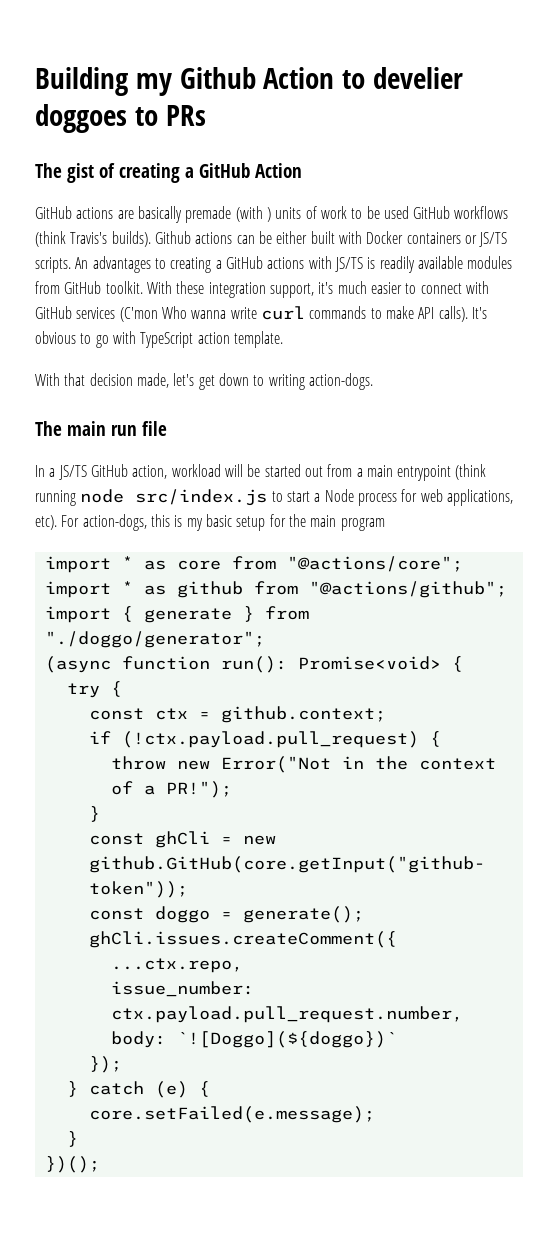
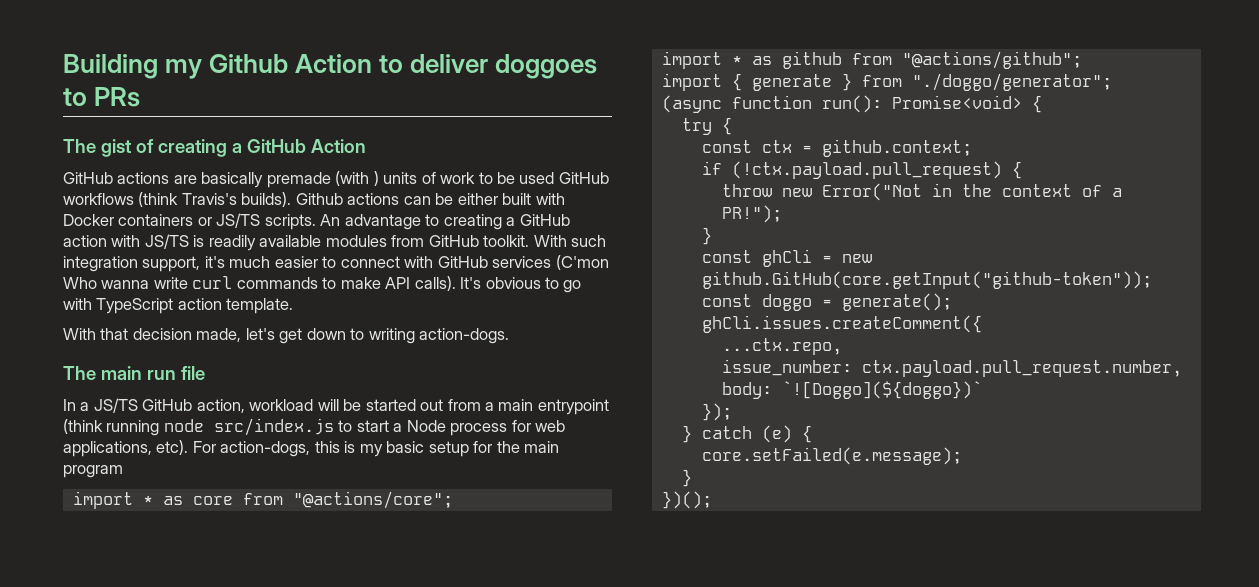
- Building my Github Action to develier doggoes to PRs
+ Building my Github Action to deliver doggoes to PRs
- An advantages to creating a GitHub actions with JS/TS is readily available modules from GitHub toolkit.
+ An advantage to creating a GitHub action with JS/TS is readily available modules from GitHub toolkit.
- With these integration support, it's much easier to connect with GitHub services (C'mon Who wanna write curl commands to make API calls).
+ With such integration support, it's much easier to connect with GitHub services (C'mon Who wanna write curl commands to make API calls).

